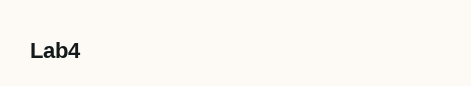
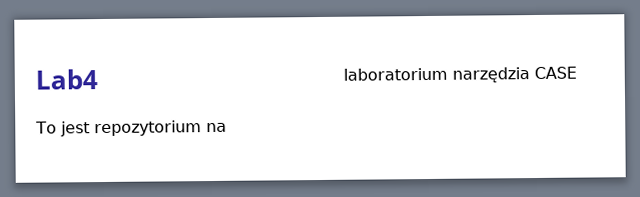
+ To jest repozytorium na laboratorium narzędzia CASE

